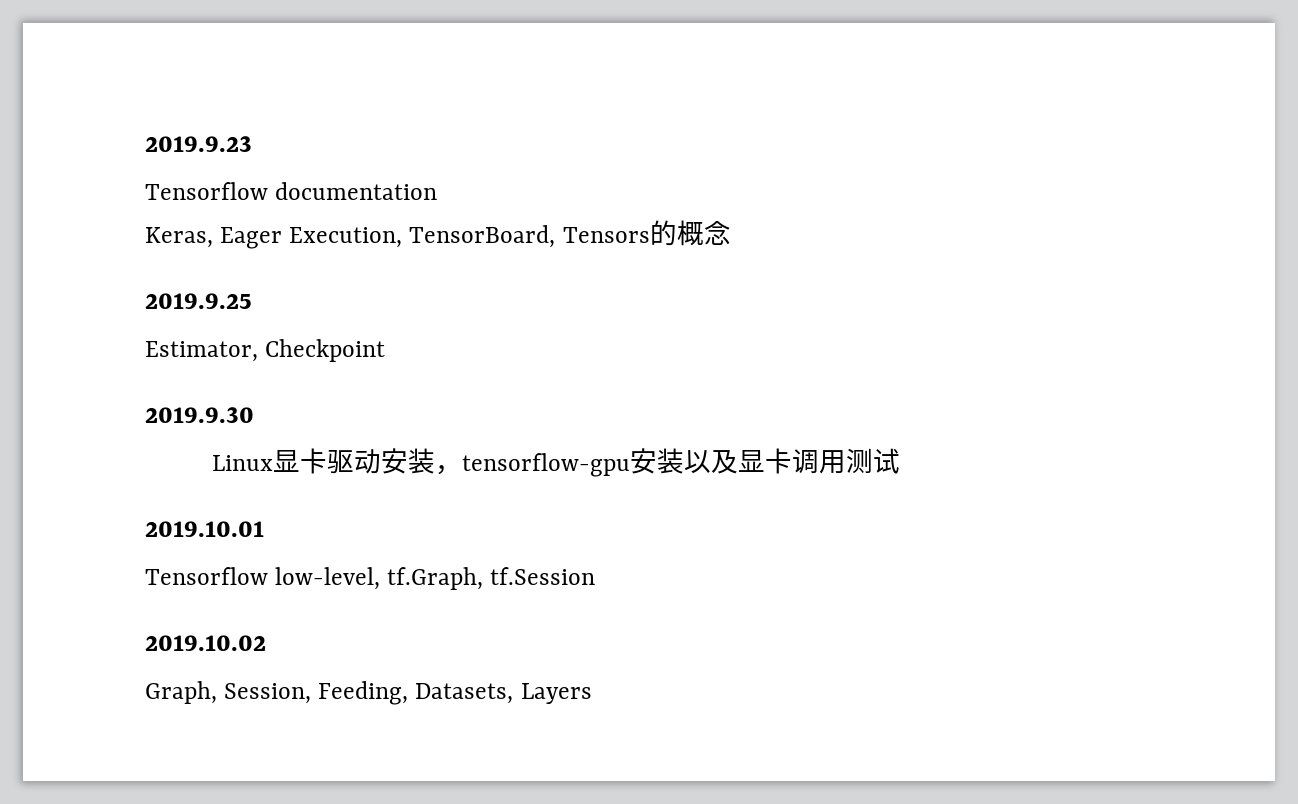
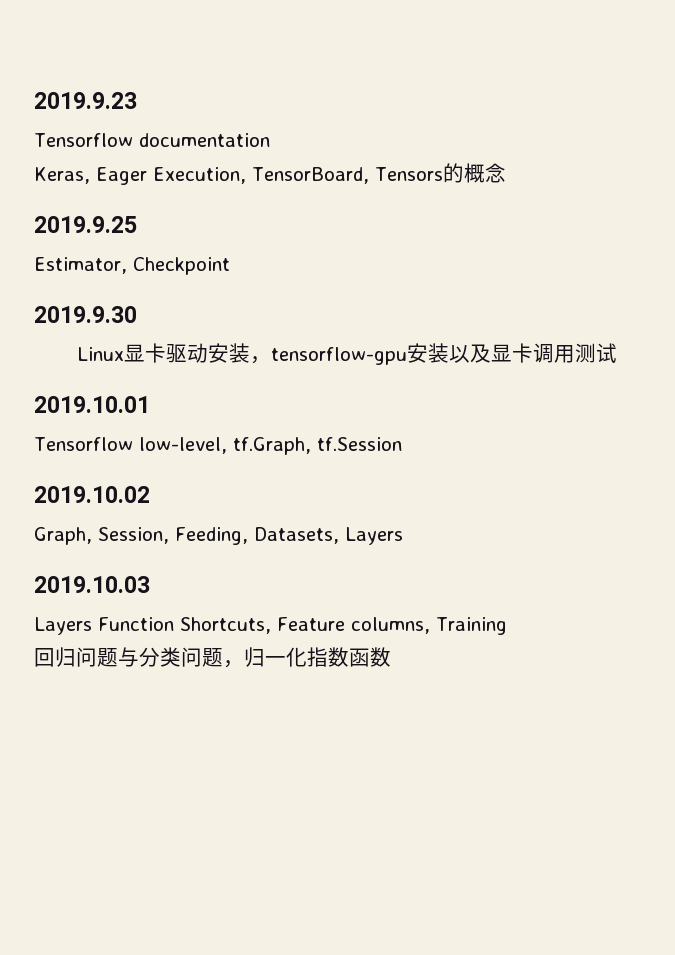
+ 2019.10.03
+ Layers Function Shortcuts, Feature columns, Training
+ 回归问题与分类问题，归一化指数函数

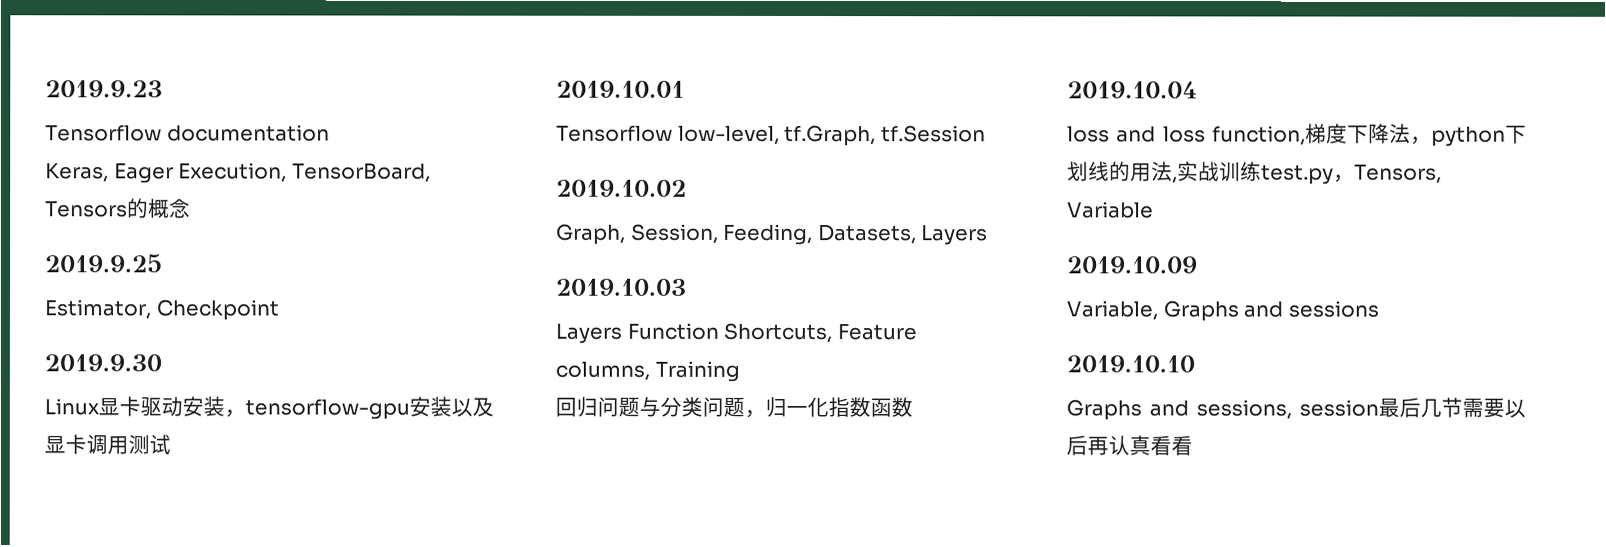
+ 2019.10.04
+ loss and loss function,梯度下降法，python下划线的用法,实战训练test.py，Tensors, Variable
+ 2019.10.09
+ Variable, Graphs and sessions
+ 2019.10.10
+ Graphs and sessions, session最后几节需要以后再认真看看

